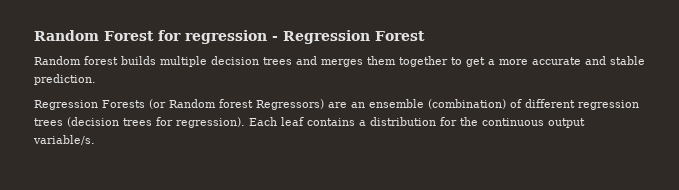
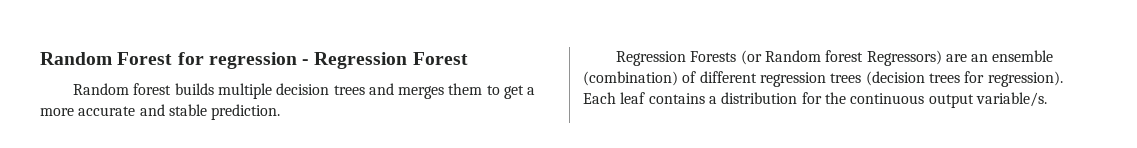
- Random forest builds multiple decision trees and merges them together to get a more accurate and stable prediction.
+ Random forest builds multiple decision trees and merges them to get a more accurate and stable prediction.

